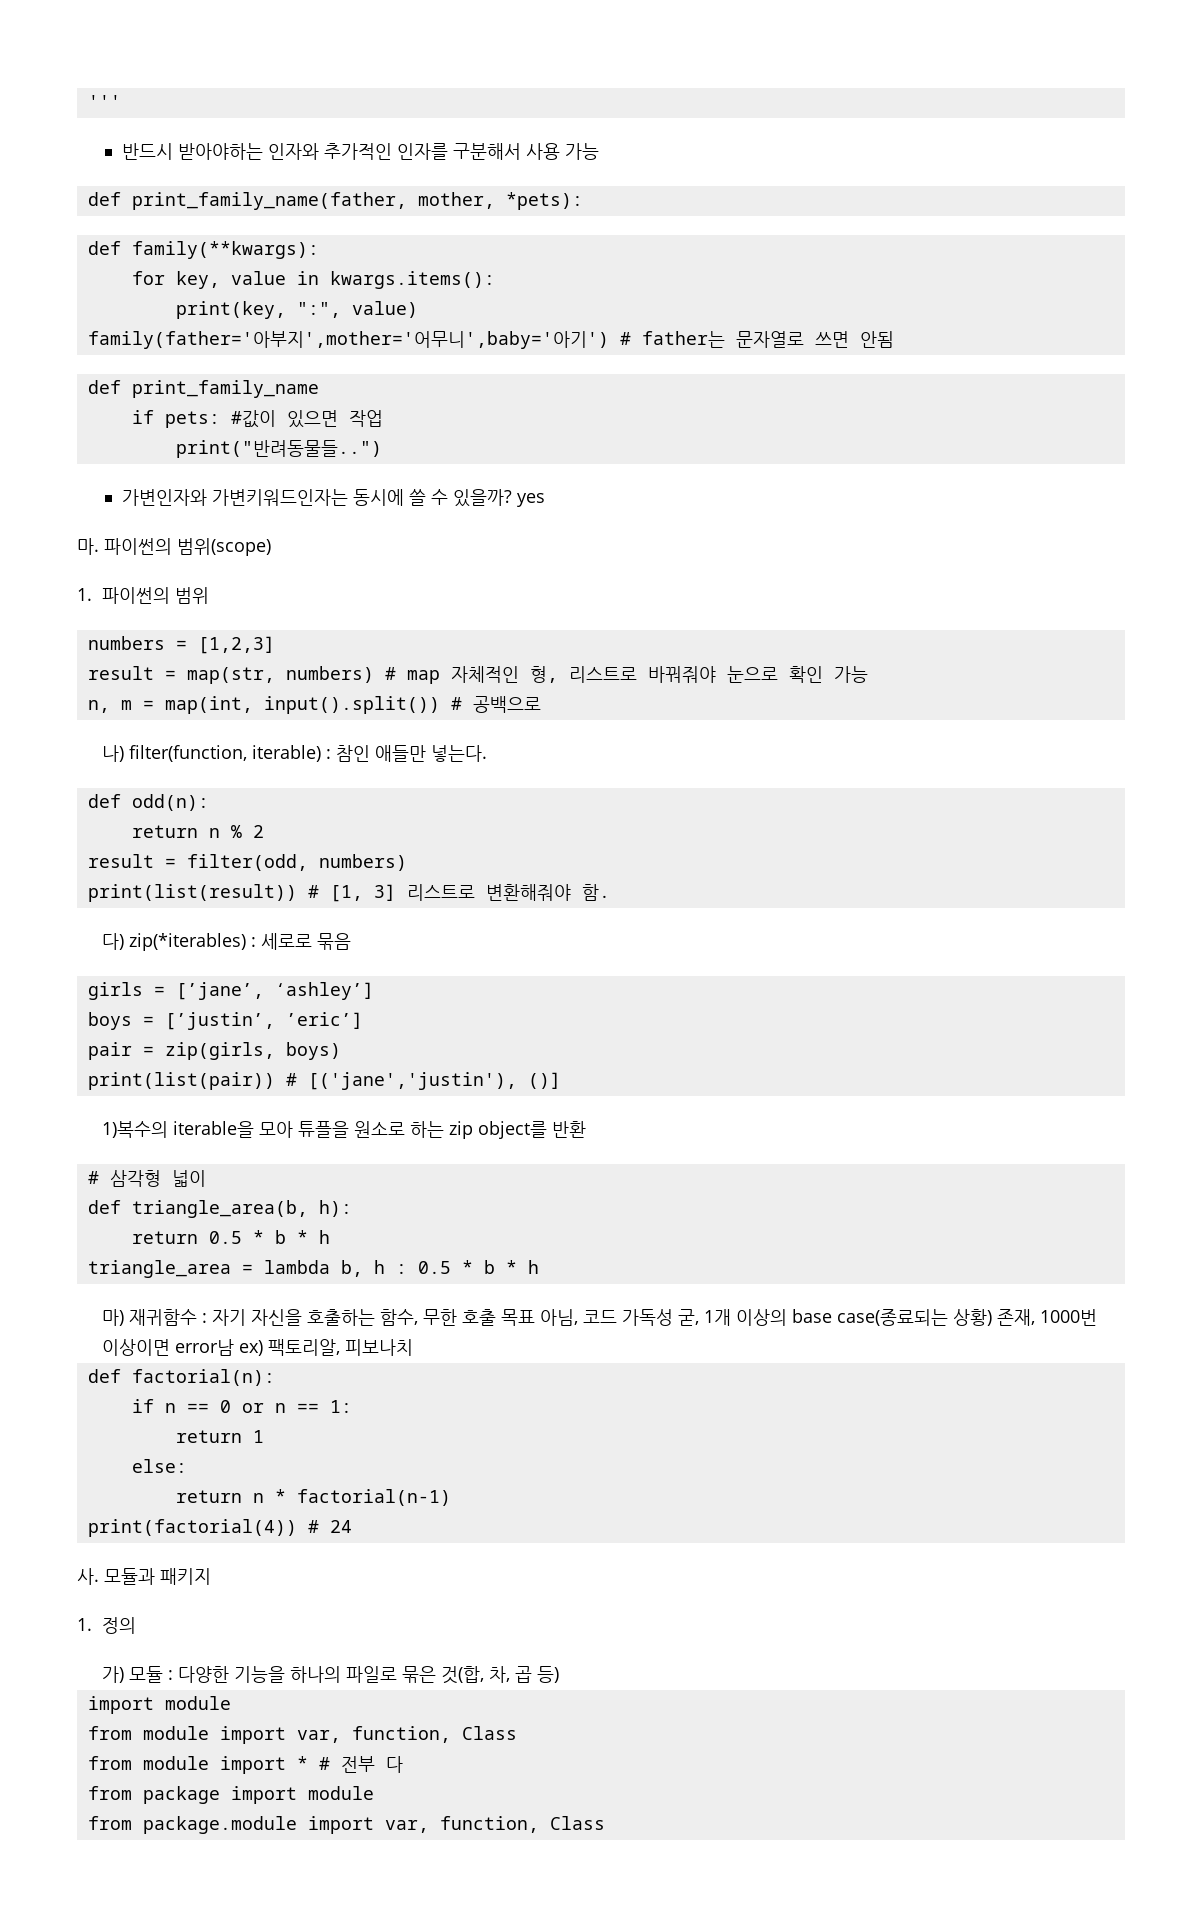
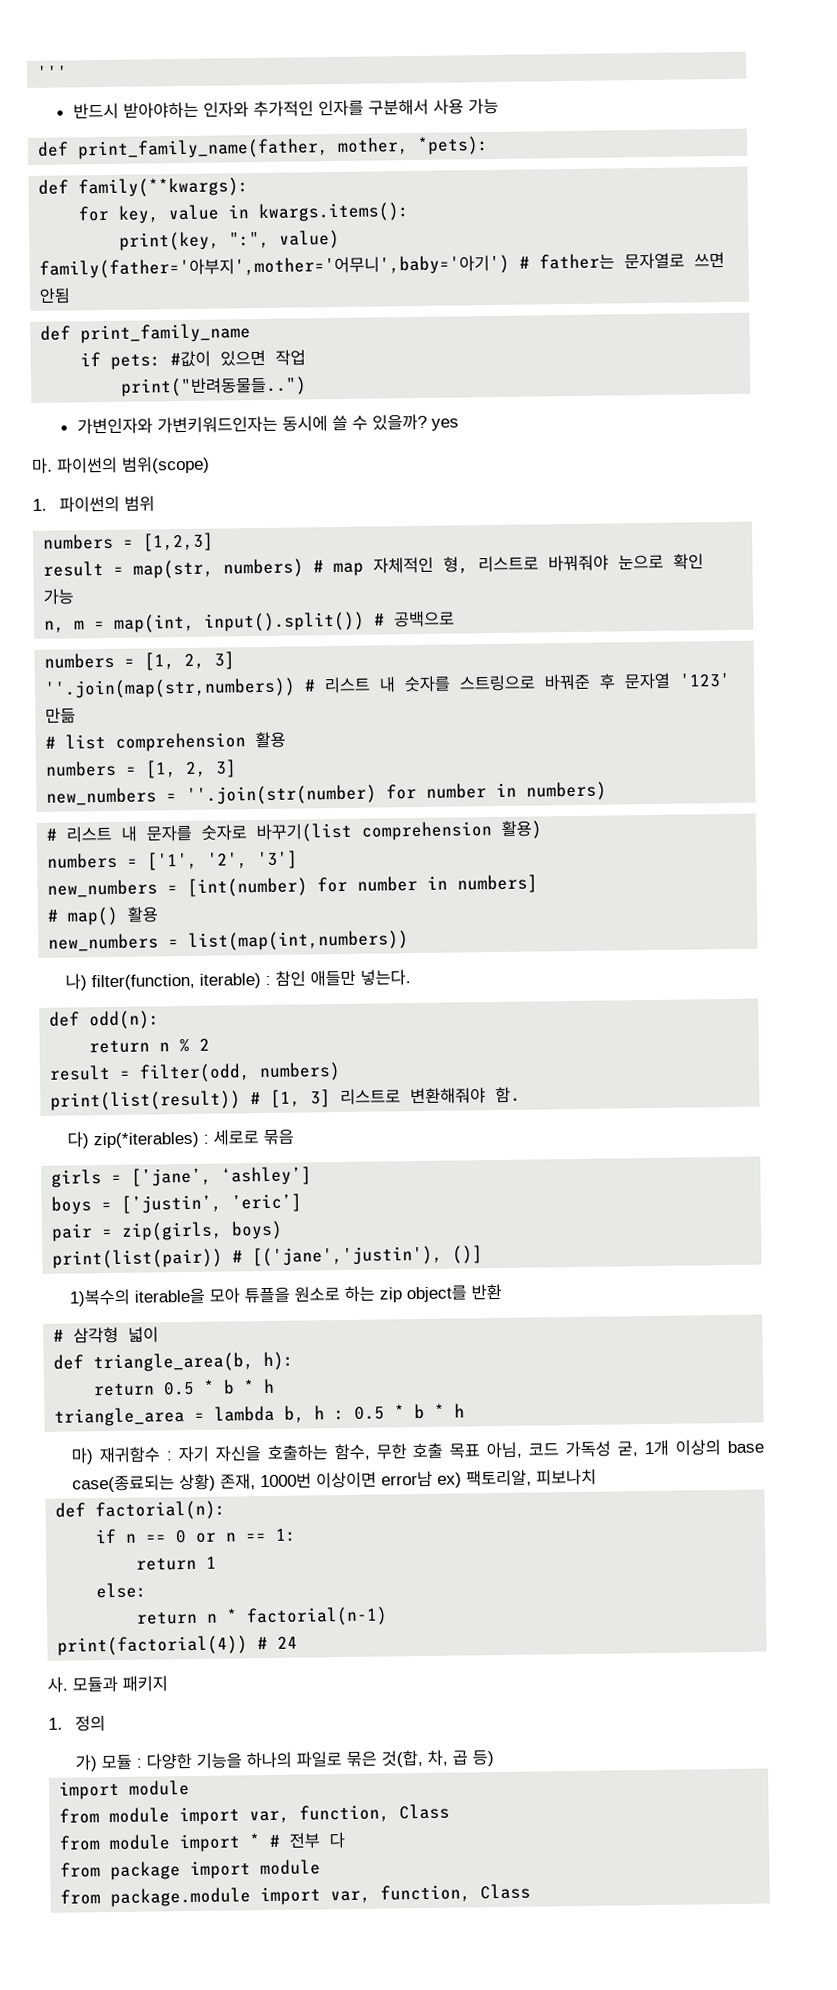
  n, m = map(int, input().split()) # 공백으로
+ numbers = [1, 2, 3]
+ ''.join(map(str,numbers)) # 리스트 내 숫자를 스트링으로 바꿔준 후 문자열 '123' 만듦
+ # list comprehension 활용
+ numbers = [1, 2, 3]
+ new_numbers = ''.join(str(number) for number in numbers)
+ # 리스트 내 문자를 숫자로 바꾸기(list comprehension 활용)
+ numbers = ['1', '2', '3']
+ new_numbers = [int(number) for number in numbers]
+ # map() 활용
+ new_numbers = list(map(int,numbers))

